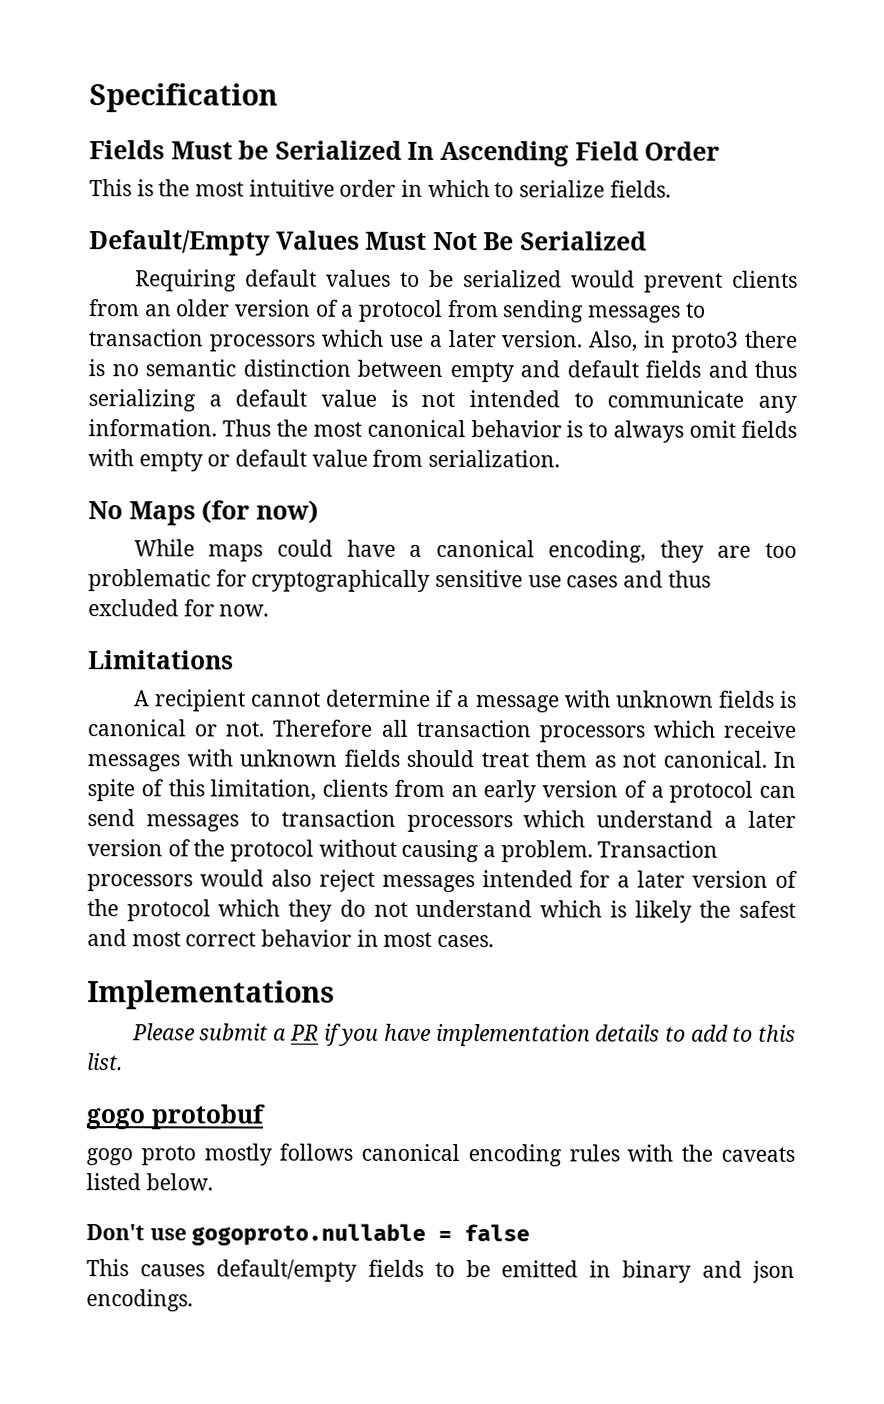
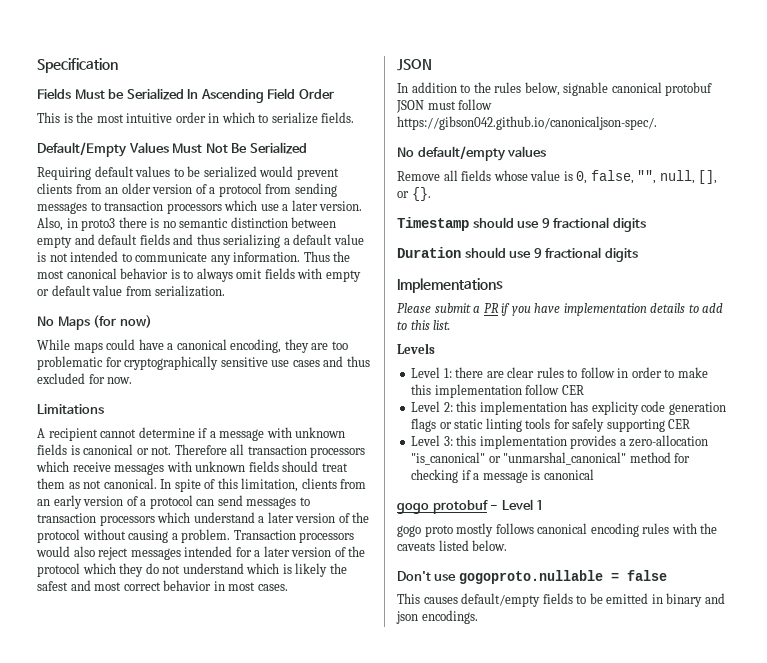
  Transaction processors would also reject messages intended for a later version of the protocol which they do not understand which is likely the safest and most correct behavior in most cases.
+ JSON
+ In addition to the rules below, signable canonical protobuf JSON must follow https://gibson042.github.io/canonicaljson-spec/.
+ No default/empty values
+ Remove all fields whose value is 0, false, "", null, [], or {}.
+ Timestamp should use 9 fractional digits
+ Duration should use 9 fractional digits
+ Levels
+ Level 1: there are clear rules to follow in order to make this implementation follow CER
+ Level 2: this implementation has explicity code generation flags or static linting tools for safely supporting CER
+ Level 3: this implementation provides a zero-allocation "is_canonical" or "unmarshal_canonical" method for checking if a message is canonical
- gogo protobuf
+ gogo protobuf - Level 1

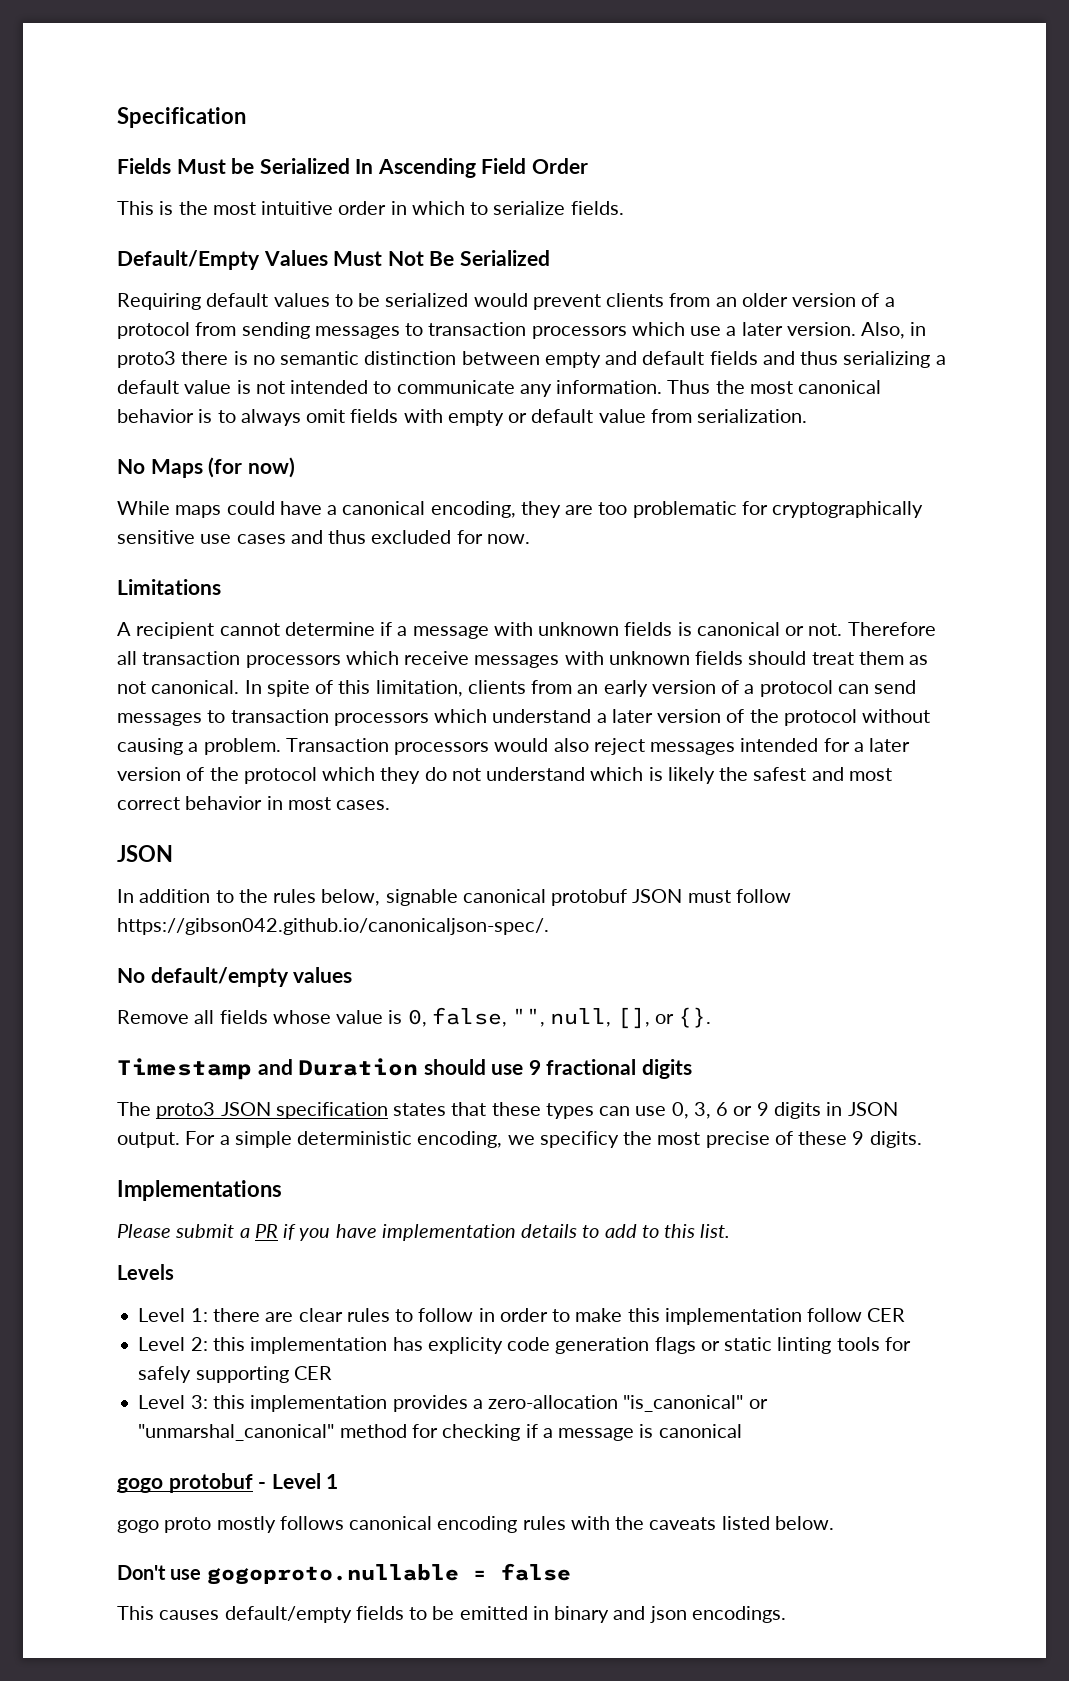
- Timestamp should use 9 fractional digits
- Duration should use 9 fractional digits
+ Timestamp and Duration should use 9 fractional digits
+ The proto3 JSON specification states that these types can use 0, 3, 6 or 9 digits in JSON output. For a simple deterministic encoding, we specificy the most precise of these 9 digits.

